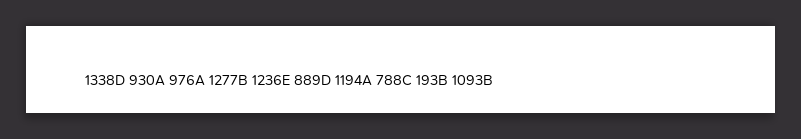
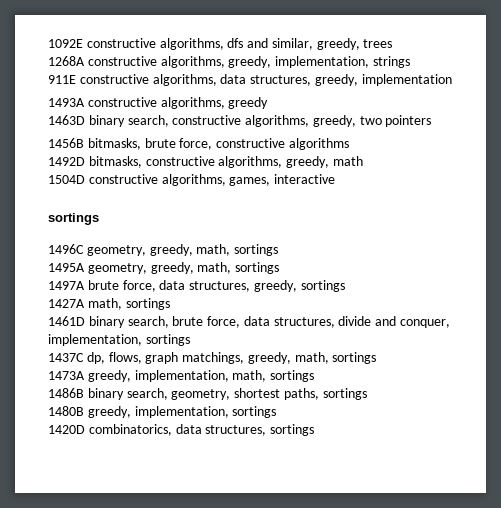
- 1338D 930A 976A 1277B 1236E 889D 1194A 788C 193B 1093B
+ 1092E constructive algorithms, dfs and similar, greedy, trees
+ 1268A constructive algorithms, greedy, implementation, strings
+ 911E constructive algorithms, data structures, greedy, implementation
+ 1493A constructive algorithms, greedy
+ 1463D binary search, constructive algorithms, greedy, two pointers
+ 1456B bitmasks, brute force, constructive algorithms
+ 1492D bitmasks, constructive algorithms, greedy, math
+ 1504D constructive algorithms, games, interactive
+ sortings
+ 1496C geometry, greedy, math, sortings
+ 1495A geometry, greedy, math, sortings
+ 1497A brute force, data structures, greedy, sortings
+ 1427A math, sortings
+ 1461D binary search, brute force, data structures, divide and conquer, implementation, sortings
+ 1437C dp, flows, graph matchings, greedy, math, sortings
+ 1473A greedy, implementation, math, sortings
+ 1486B binary search, geometry, shortest paths, sortings
+ 1480B greedy, implementation, sortings
+ 1420D combinatorics, data structures, sortings

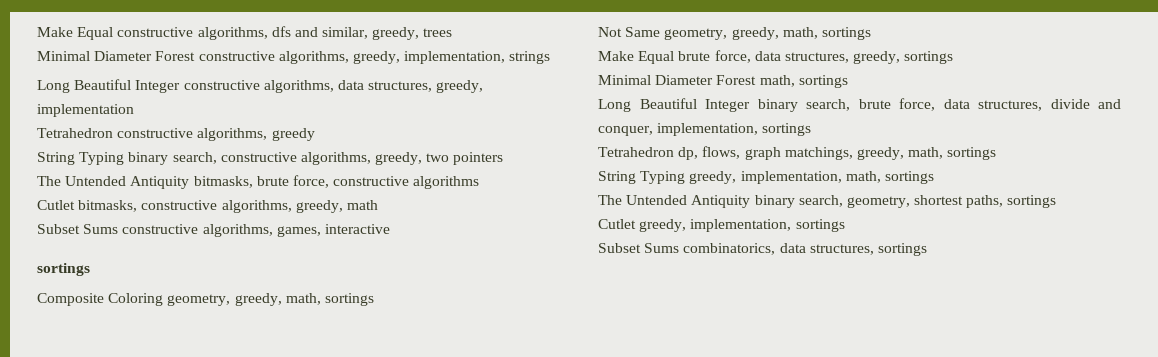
- 1092E constructive algorithms, dfs and similar, greedy, trees
+ Make Equal constructive algorithms, dfs and similar, greedy, trees
- 1268A constructive algorithms, greedy, implementation, strings
+ Minimal Diameter Forest constructive algorithms, greedy, implementation, strings
- 911E constructive algorithms, data structures, greedy, implementation
+ Long Beautiful Integer constructive algorithms, data structures, greedy, implementation
- 1493A constructive algorithms, greedy
+ Tetrahedron constructive algorithms, greedy
- 1463D binary search, constructive algorithms, greedy, two pointers
+ String Typing binary search, constructive algorithms, greedy, two pointers
- 1456B bitmasks, brute force, constructive algorithms
+ The Untended Antiquity bitmasks, brute force, constructive algorithms
- 1492D bitmasks, constructive algorithms, greedy, math
+ Cutlet bitmasks, constructive algorithms, greedy, math
- 1504D constructive algorithms, games, interactive
+ Subset Sums constructive algorithms, games, interactive
- 1496C geometry, greedy, math, sortings
- 1495A geometry, greedy, math, sortings
- 1497A brute force, data structures, greedy, sortings
+ Composite Coloring geometry, greedy, math, sortings
+ Not Same geometry, greedy, math, sortings
+ Make Equal brute force, data structures, greedy, sortings
- 1427A math, sortings
- 1461D binary search, brute force, data structures, divide and conquer, implementation, sortings
+ Minimal Diameter Forest math, sortings
+ Long Beautiful Integer binary search, brute force, data structures, divide and conquer, implementation, sortings
- 1437C dp, flows, graph matchings, greedy, math, sortings
+ Tetrahedron dp, flows, graph matchings, greedy, math, sortings
- 1473A greedy, implementation, math, sortings
+ String Typing greedy, implementation, math, sortings
- 1486B binary search, geometry, shortest paths, sortings
+ The Untended Antiquity binary search, geometry, shortest paths, sortings
- 1480B greedy, implementation, sortings
+ Cutlet greedy, implementation, sortings
- 1420D combinatorics, data structures, sortings
+ Subset Sums combinatorics, data structures, sortings

